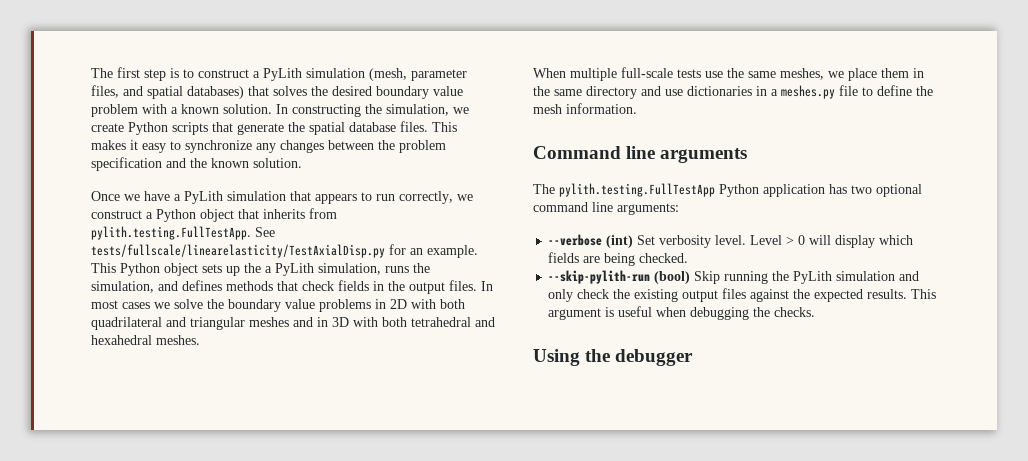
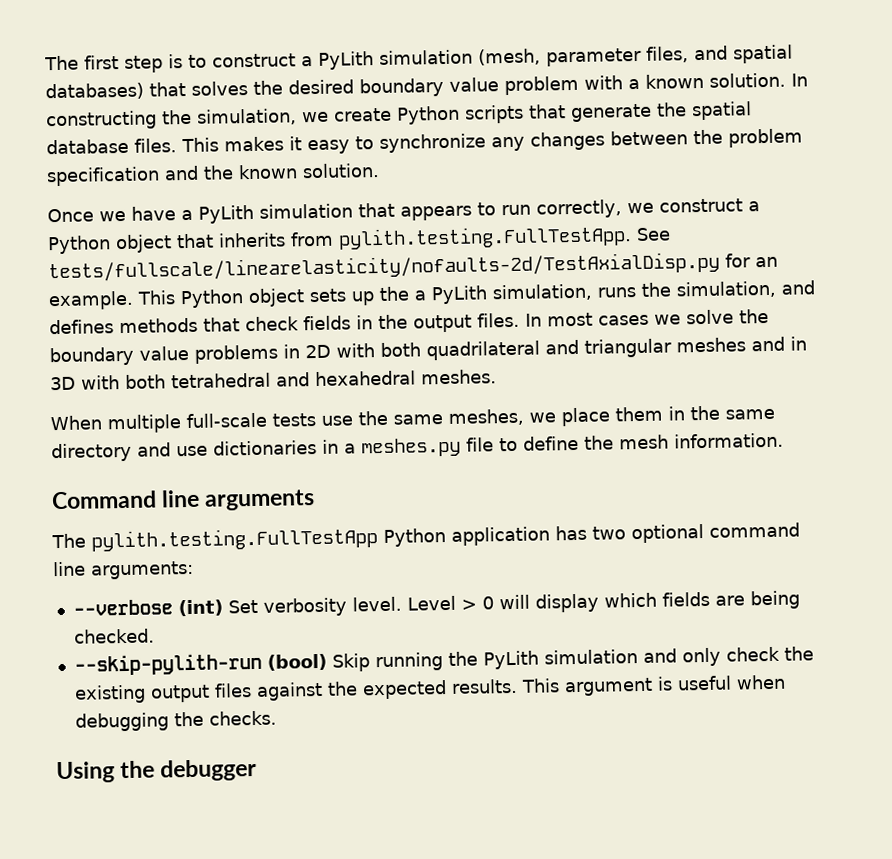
- Once we have a PyLith simulation that appears to run correctly, we construct a Python object that inherits from pylith.testing.FullTestApp. See tests/fullscale/linearelasticity/TestAxialDisp.py for an example.
+ Once we have a PyLith simulation that appears to run correctly, we construct a Python object that inherits from pylith.testing.FullTestApp. See tests/fullscale/linearelasticity/nofaults-2d/TestAxialDisp.py for an example.

